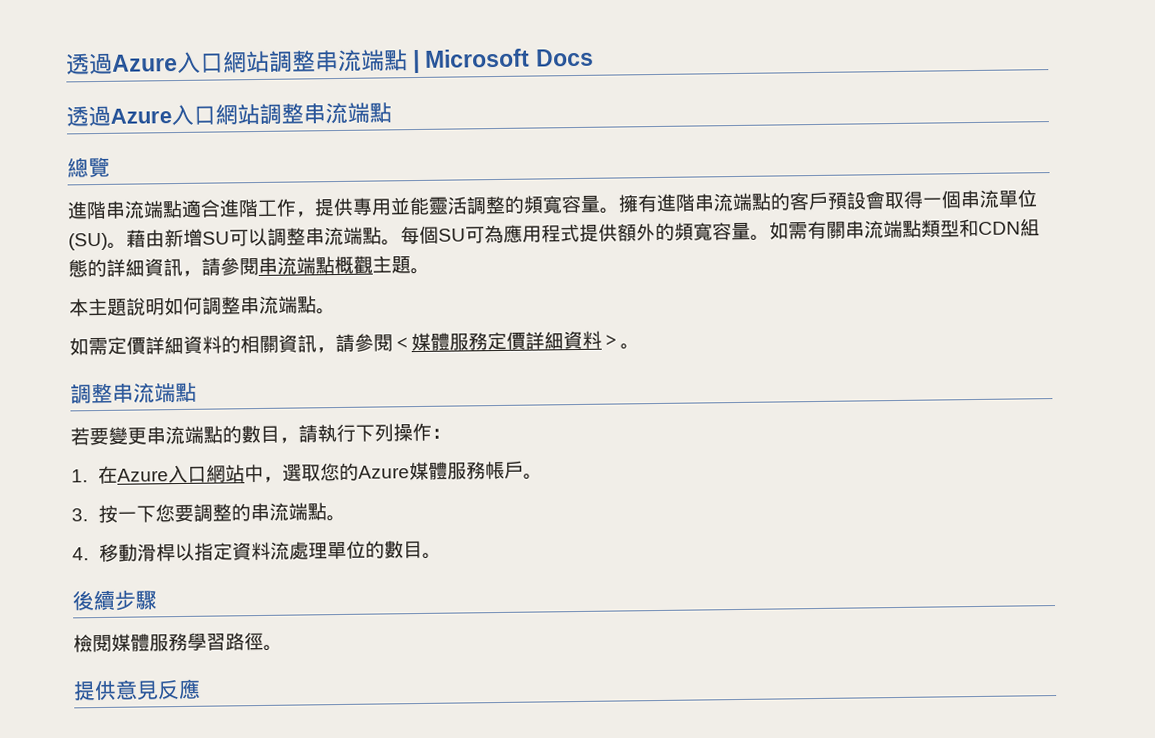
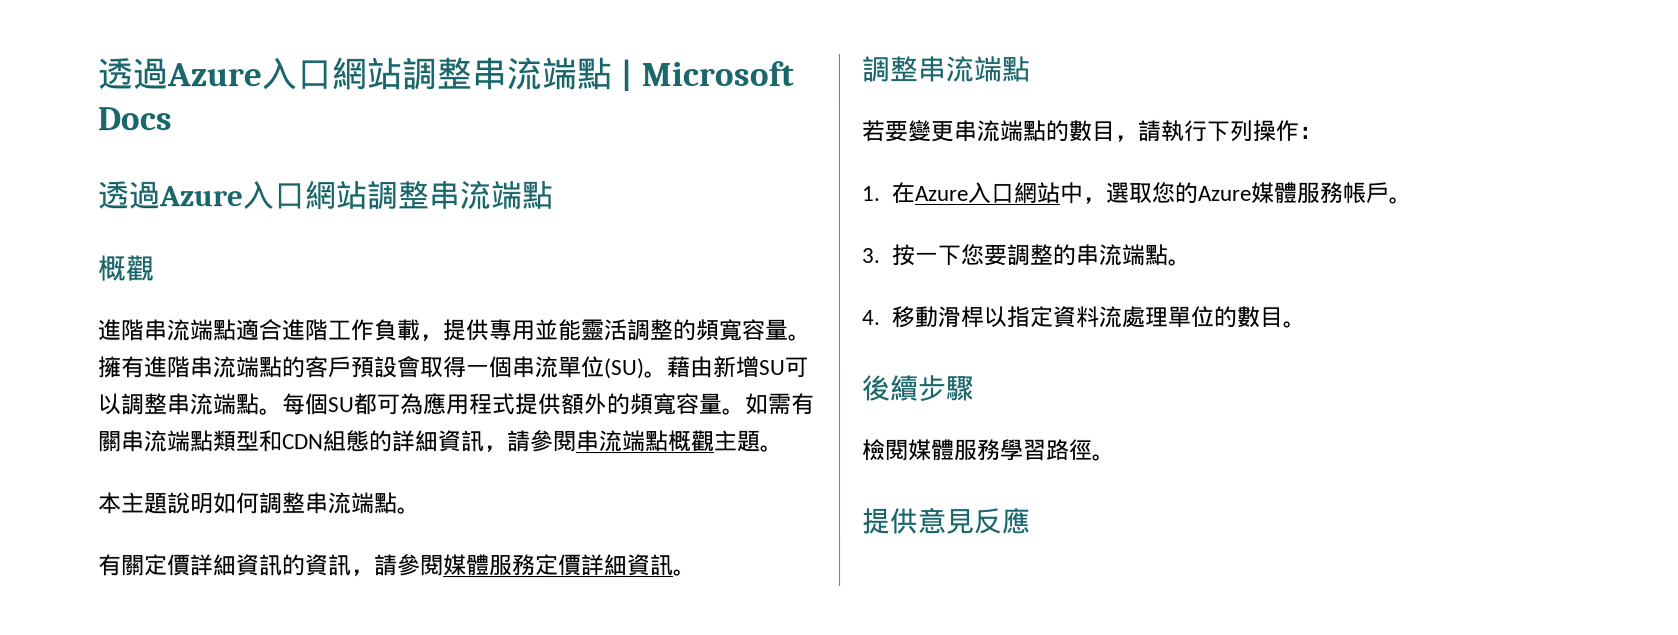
  透過Azure入口網站調整串流端點 | Microsoft Docs
  透過Azure入口網站調整串流端點
- 總覽
+ 概觀
- 進階串流端點適合進階工作，提供專用並能靈活調整的頻寬容量。
+ 進階串流端點適合進階工作負載，提供專用並能靈活調整的頻寬容量。
- 每個SU可為應用程式提供額外的頻寬容量。
+ 每個SU都可為應用程式提供額外的頻寬容量。
- 如需定價詳細資料的相關資訊，請參閱＜媒體服務定價詳細資料＞。
+ 有關定價詳細資訊的資訊，請參閱媒體服務定價詳細資訊。

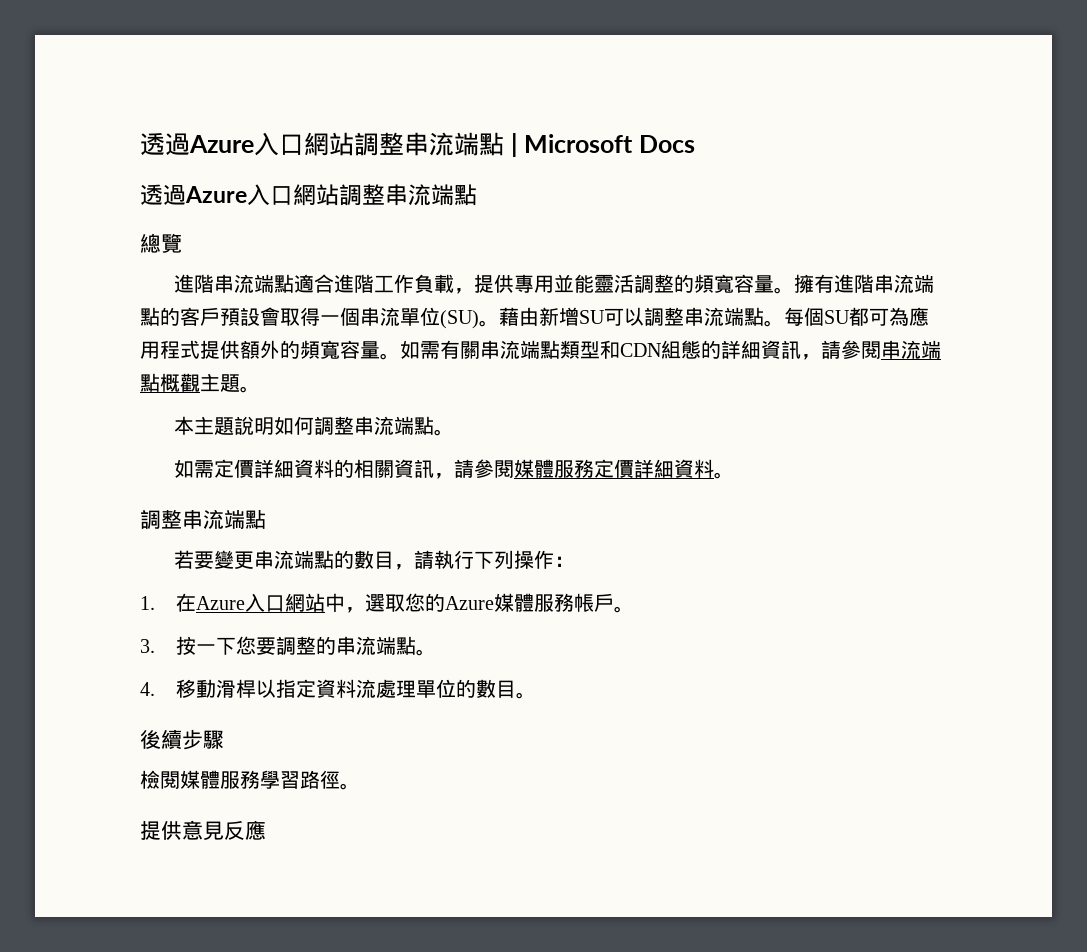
  透過Azure入口網站調整串流端點 | Microsoft Docs
  透過Azure入口網站調整串流端點
- 概觀
+ 總覽
- 有關定價詳細資訊的資訊，請參閱媒體服務定價詳細資訊。
+ 如需定價詳細資料的相關資訊，請參閱媒體服務定價詳細資料。

